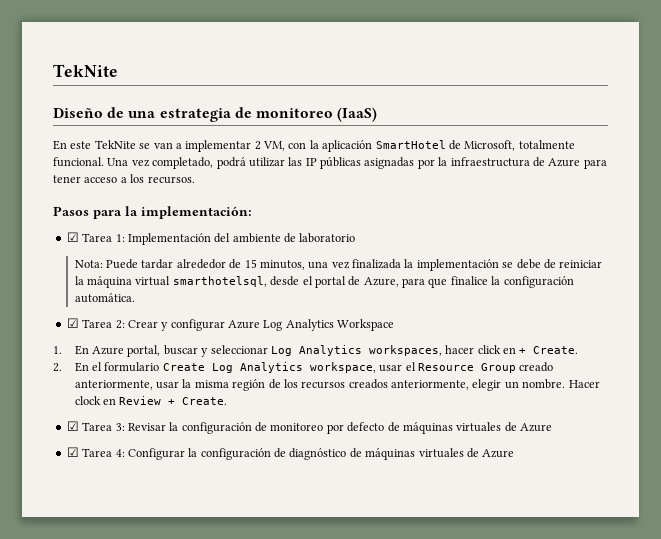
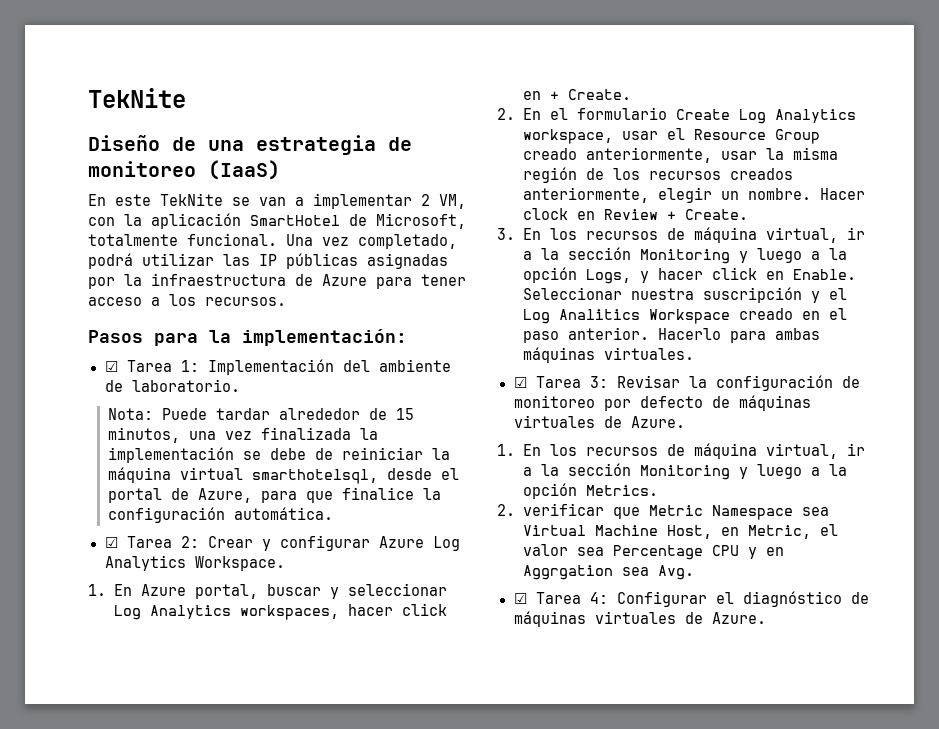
- ☑ Tarea 1: Implementación del ambiente de laboratorio
+ ☑ Tarea 1: Implementación del ambiente de laboratorio.
- ☑ Tarea 2: Crear y configurar Azure Log Analytics Workspace
+ ☑ Tarea 2: Crear y configurar Azure Log Analytics Workspace.
+ 3. En los recursos de máquina virtual, ir a la sección Monitoring y luego a la opción Logs, y hacer click en Enable. Seleccionar nuestra suscripción y el Log Analitics Workspace creado en el paso anterior. Hacerlo para ambas máquinas virtuales.
- ☑ Tarea 3: Revisar la configuración de monitoreo por defecto de máquinas virtuales de Azure
+ ☑ Tarea 3: Revisar la configuración de monitoreo por defecto de máquinas virtuales de Azure.
+ 1. En los recursos de máquina virtual, ir a la sección Monitoring y luego a la opción Metrics.
+ 2. verificar que Metric Namespace sea Virtual Machine Host, en Metric, el valor sea Percentage CPU y en Aggrgation sea Avg.
- ☑ Tarea 4: Configurar la configuración de diagnóstico de máquinas virtuales de Azure
+ ☑ Tarea 4: Configurar el diagnóstico de máquinas virtuales de Azure.

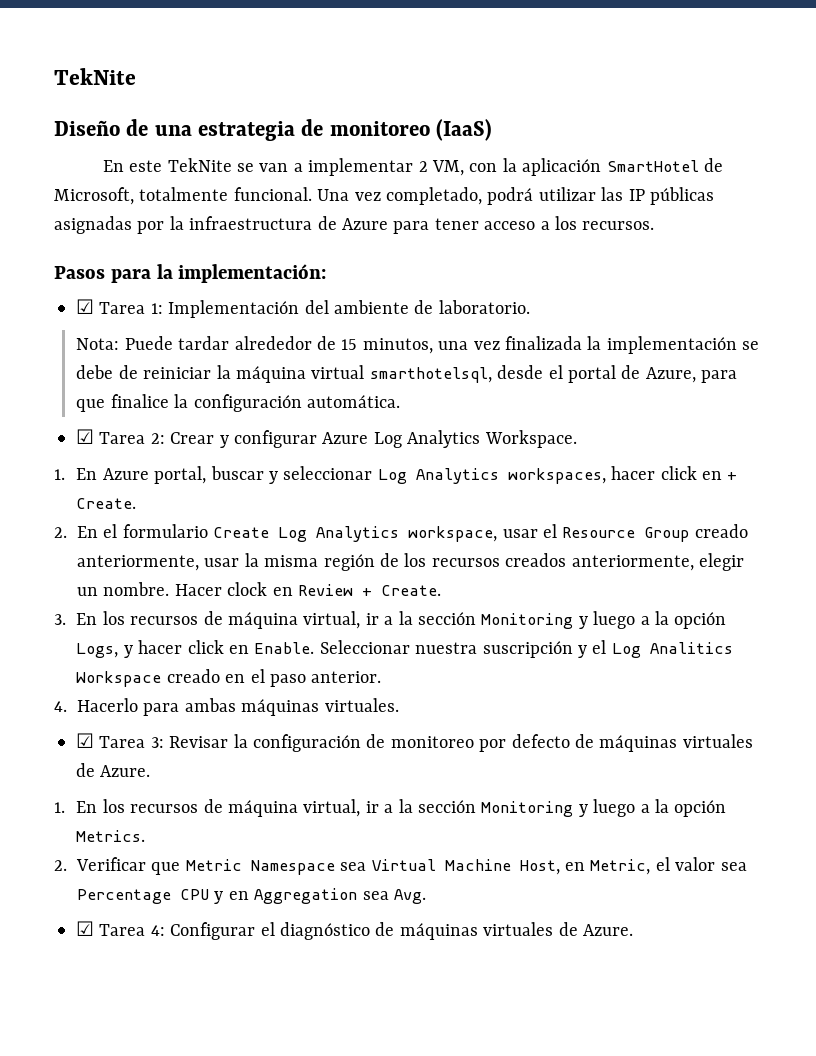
- Seleccionar nuestra suscripción y el Log Analitics Workspace creado en el paso anterior. Hacerlo para ambas máquinas virtuales.
+ Seleccionar nuestra suscripción y el Log Analitics Workspace creado en el paso anterior.
+ 4. Hacerlo para ambas máquinas virtuales.
- 2. verificar que Metric Namespace sea Virtual Machine Host, en Metric, el valor sea Percentage CPU y en Aggrgation sea Avg.
+ 2. Verificar que Metric Namespace sea Virtual Machine Host, en Metric, el valor sea Percentage CPU y en Aggregation sea Avg.

